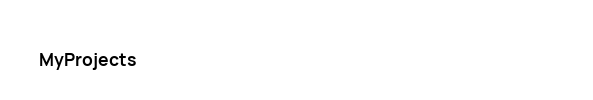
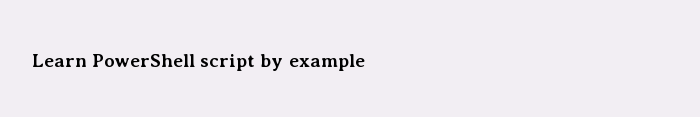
- MyProjects
+ Learn PowerShell script by example

